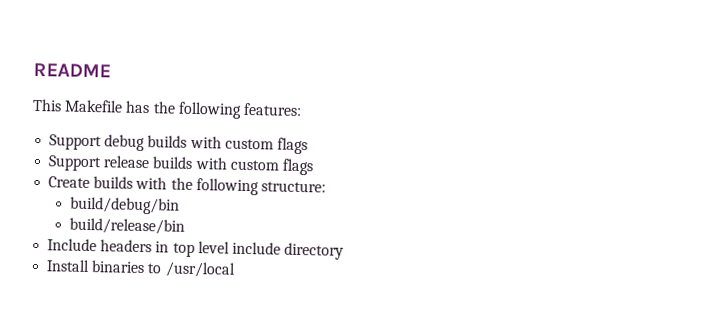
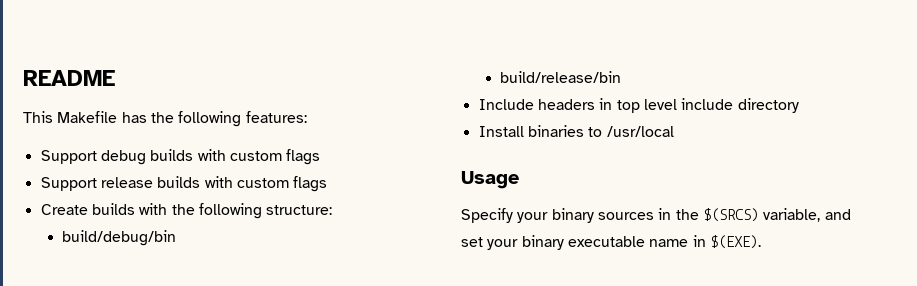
+ Usage
+ Specify your binary sources in the $(SRCS) variable, and set your binary executable name in $(EXE).

